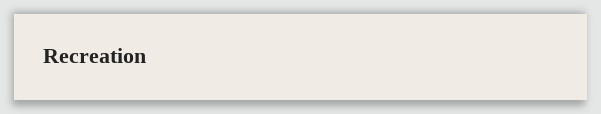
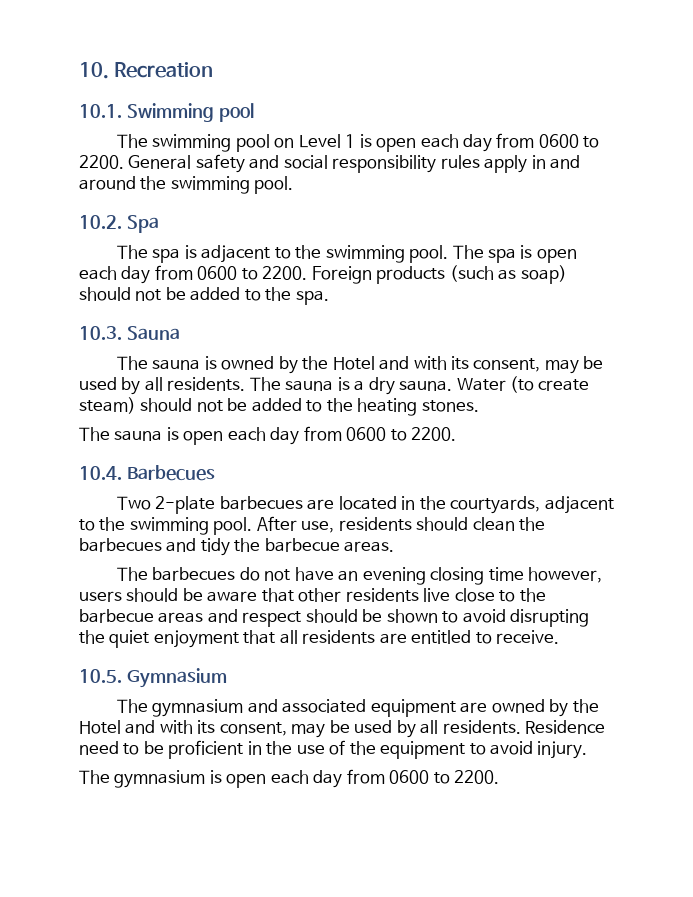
- Recreation
+ 10. Recreation
+ 10.1. Swimming pool
+ The swimming pool on Level 1 is open each day from 0600 to 2200. General safety and social responsibility rules apply in and around the swimming pool.
+ 10.2. Spa
+ The spa is adjacent to the swimming pool. The spa is open each day from 0600 to 2200. Foreign products (such as soap) should not be added to the spa.
+ 10.3. Sauna
+ The sauna is owned by the Hotel and with its consent, may be used by all residents. The sauna is a dry sauna. Water (to create steam) should not be added to the heating stones.
+ The sauna is open each day from 0600 to 2200.
+ 10.4. Barbecues
+ Two 2-plate barbecues are located in the courtyards, adjacent to the swimming pool. After use, residents should clean the barbecues and tidy the barbecue areas.
+ The barbecues do not have an evening closing time however, users should be aware that other residents live close to the barbecue areas and respect should be shown to avoid disrupting the quiet enjoyment that all residents are entitled to receive.
+ 10.5. Gymnasium
+ The gymnasium and associated equipment are owned by the Hotel and with its consent, may be used by all residents. Residence need to be proficient in the use of the equipment to avoid injury.
+ The gymnasium is open each day from 0600 to 2200.

